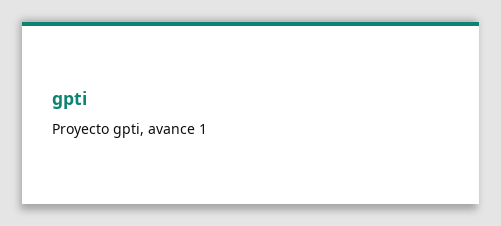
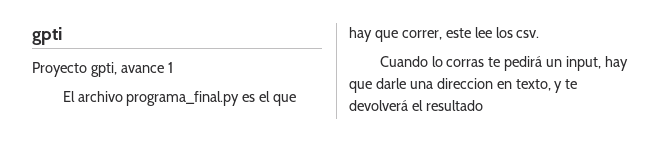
+ El archivo programa_final.py es el que hay que correr, este lee los csv.
+ Cuando lo corras te pedirá un input, hay que darle una direccion en texto, y te devolverá el resultado

